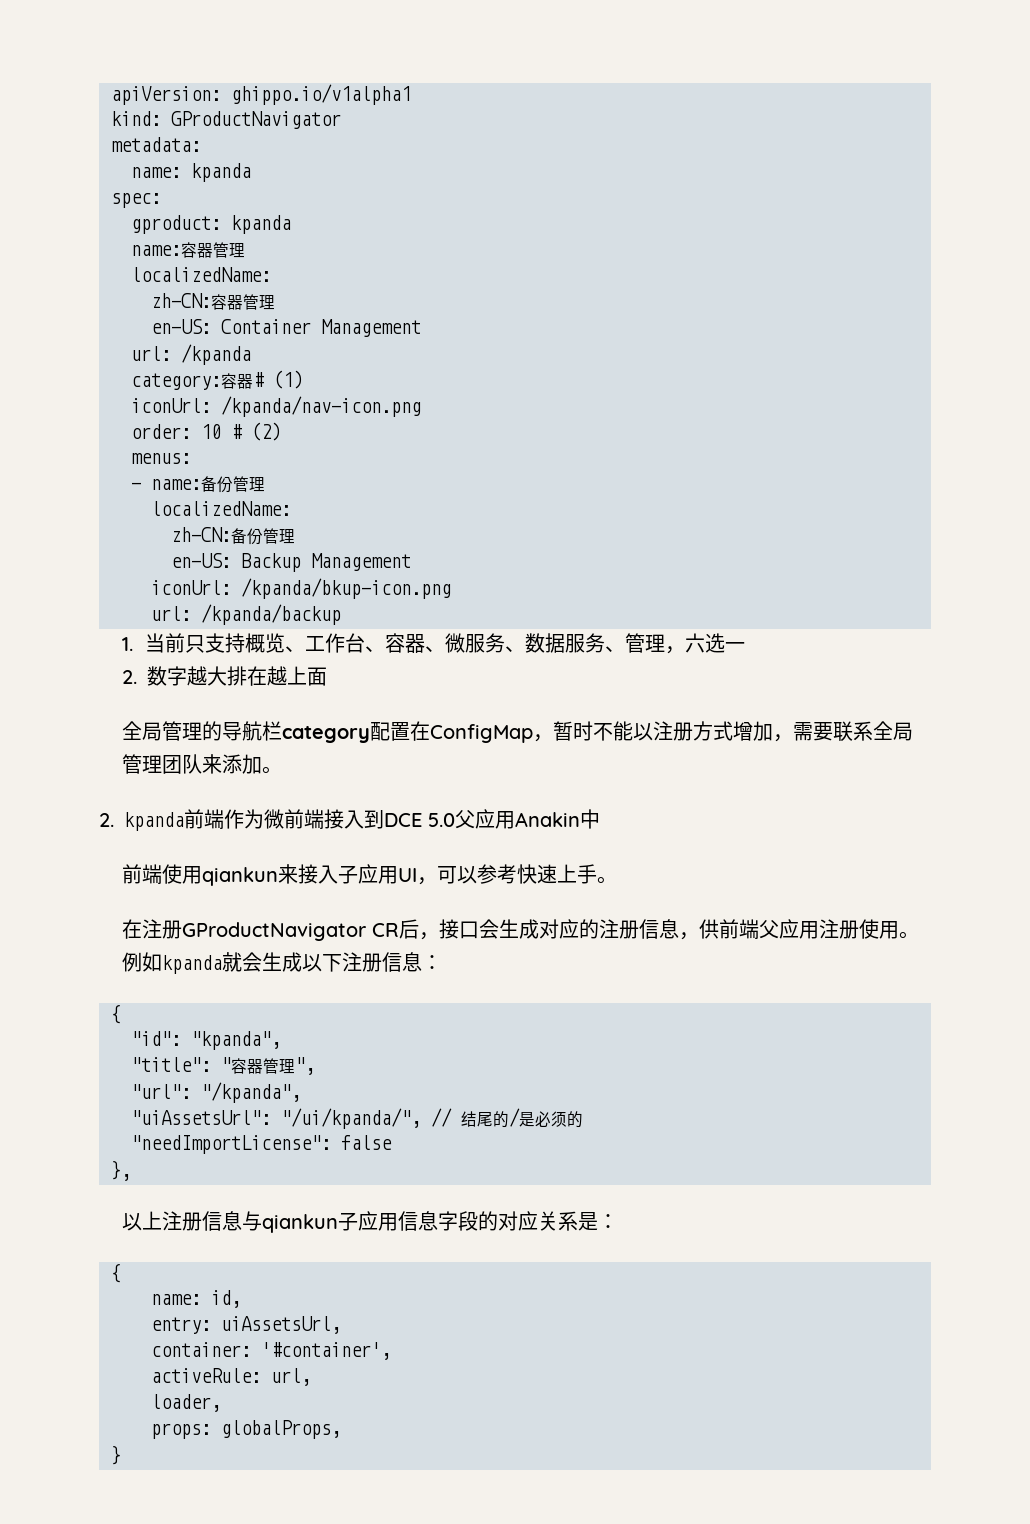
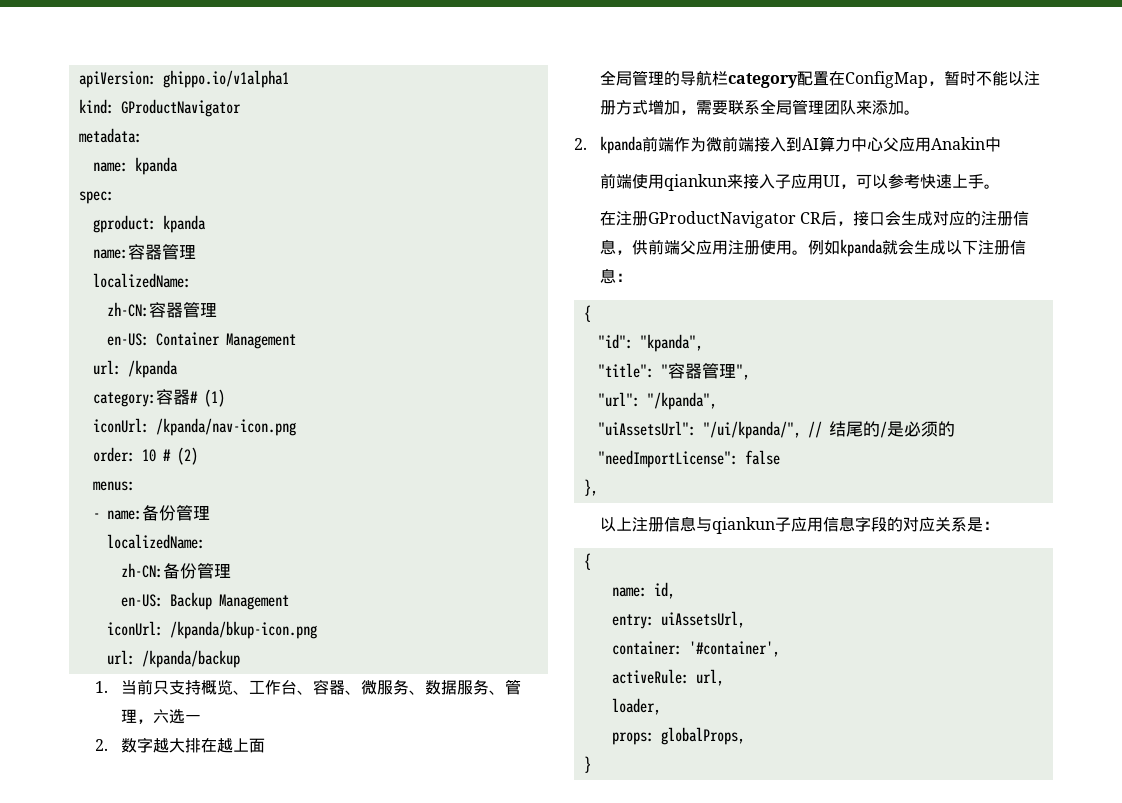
- 2. kpanda前端作为微前端接入到DCE 5.0父应用Anakin中
+ 2. kpanda前端作为微前端接入到AI算力中心父应用Anakin中

